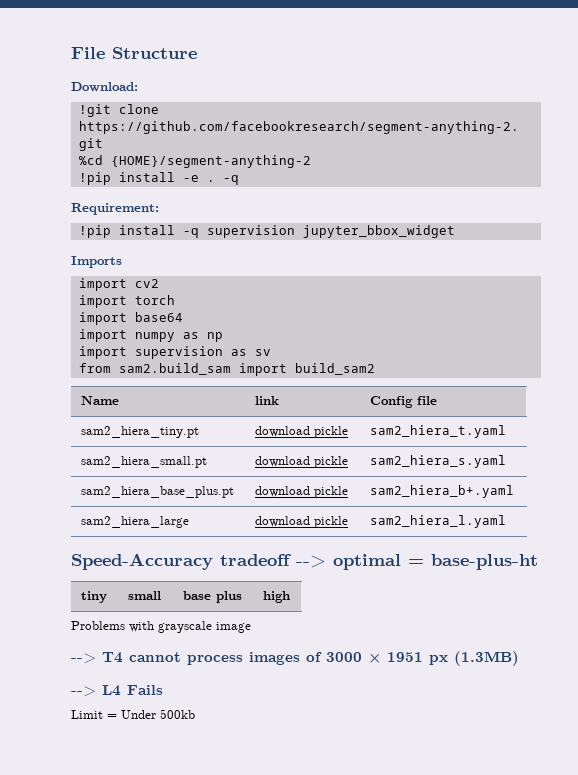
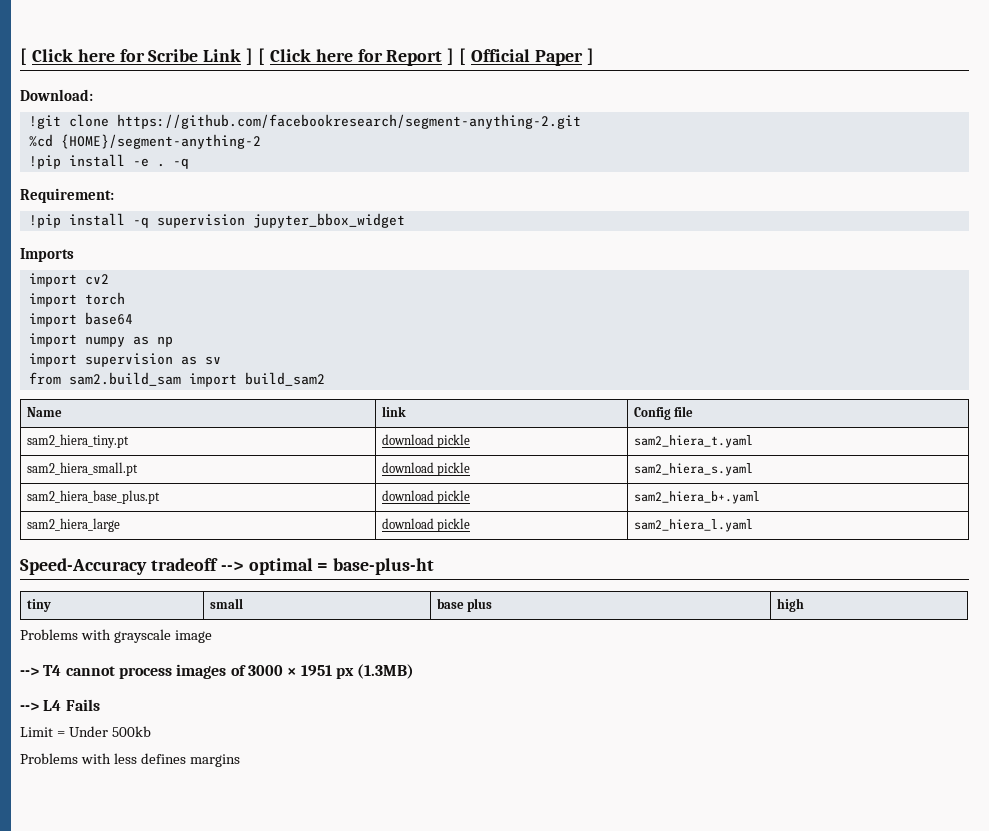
- File Structure
+ [ Click here for Scribe Link ] [ Click here for Report ] [ Official Paper ]
+ Problems with less defines margins

